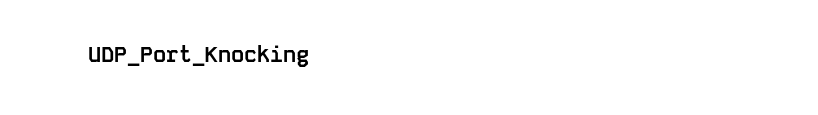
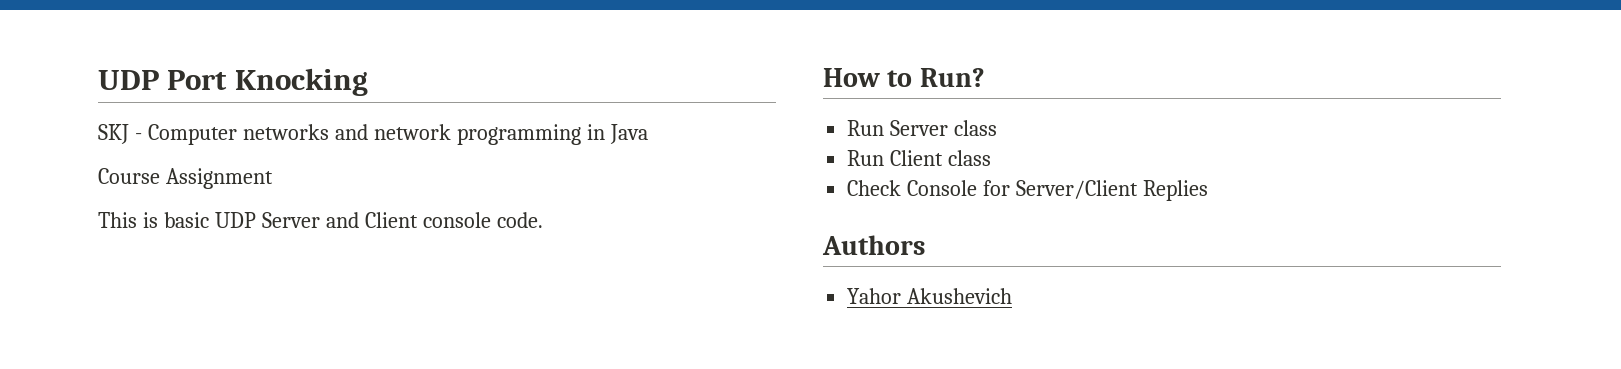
- UDP_Port_Knocking
+ UDP Port Knocking
+ SKJ - Computer networks and network programming in Java
+ Course Assignment
+ This is basic UDP Server and Client console code.
+ How to Run?
+ Run Server class
+ Run Client class
+ Check Console for Server/Client Replies
+ Authors
+ Yahor Akushevich

